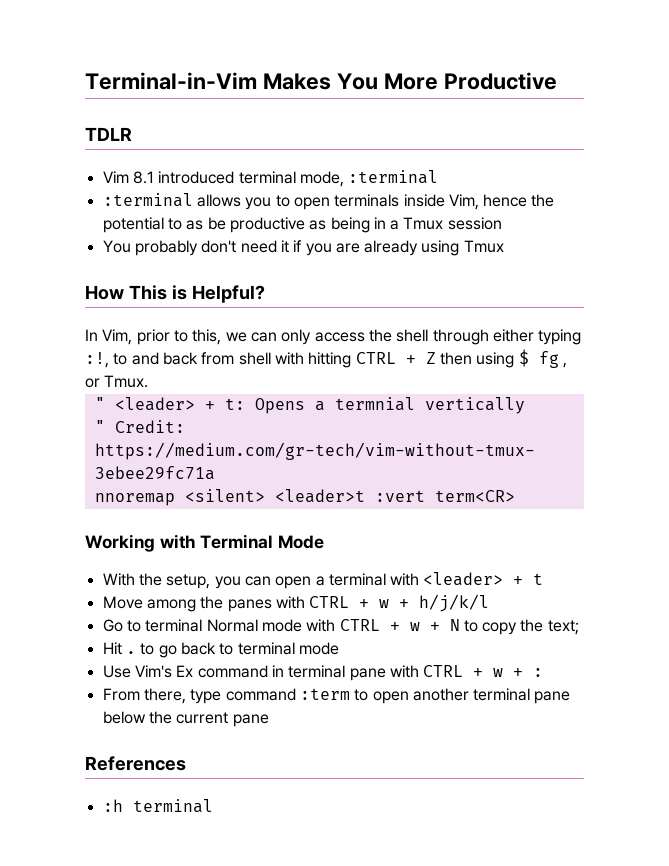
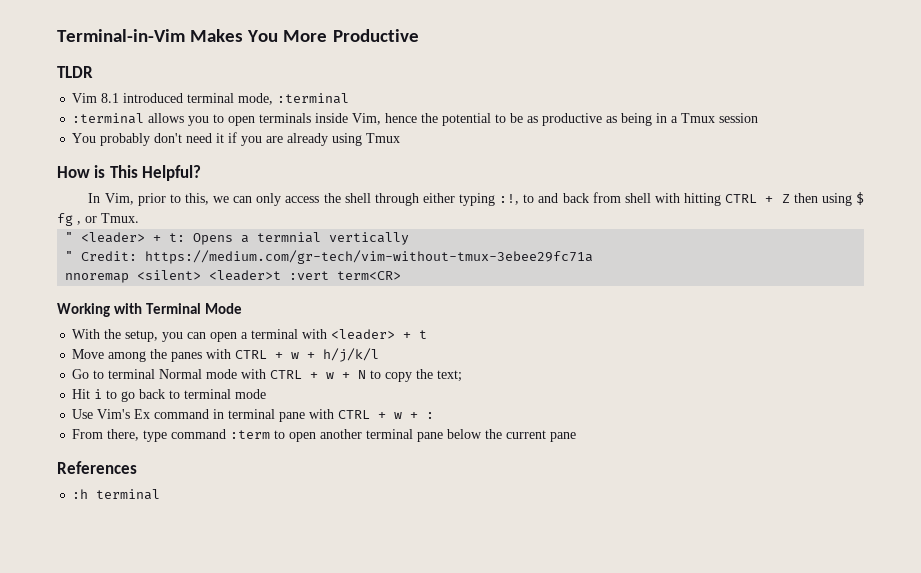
- TDLR
+ TLDR
- :terminal allows you to open terminals inside Vim, hence the potential to as be productive as being in a Tmux session
+ :terminal allows you to open terminals inside Vim, hence the potential to be as productive as being in a Tmux session
- How This is Helpful?
+ How is This Helpful?
- Hit . to go back to terminal mode
+ Hit i to go back to terminal mode

